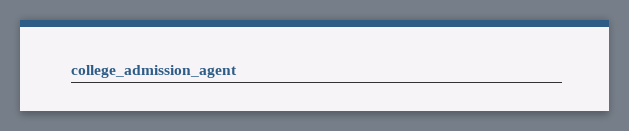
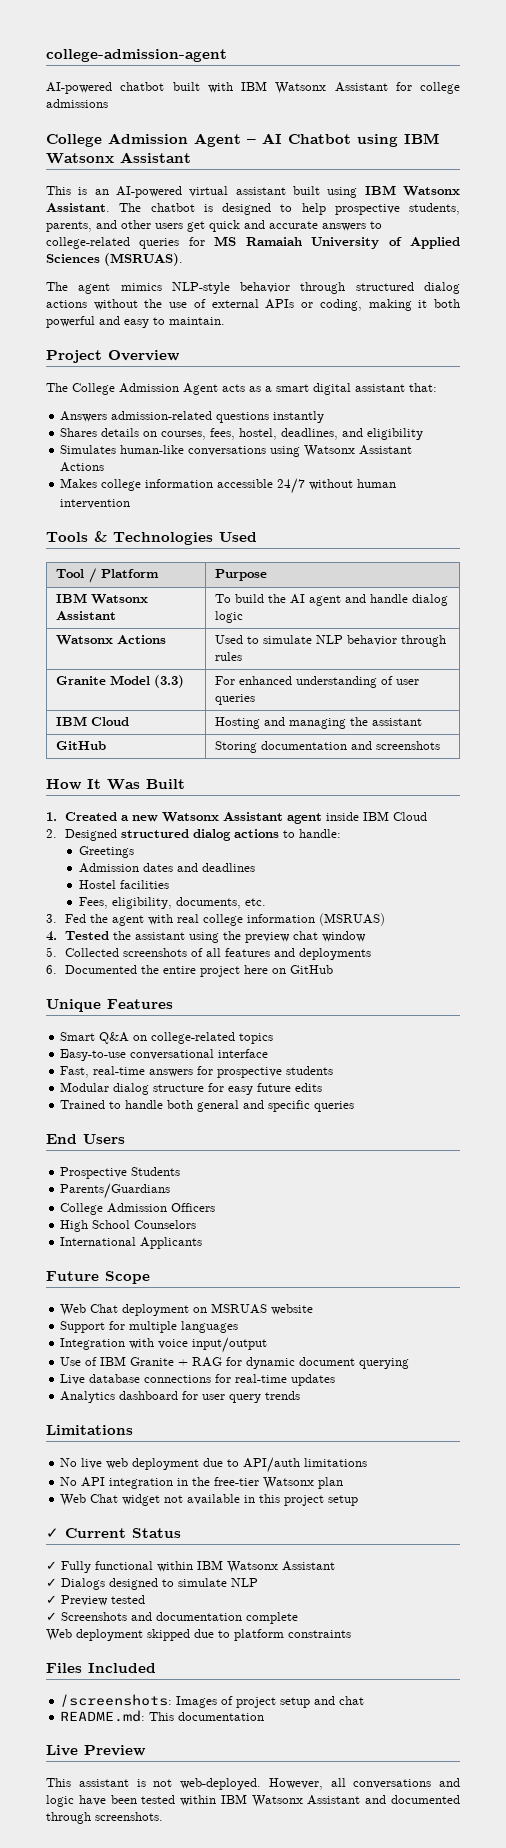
- college_admission_agent
+ college-admission-agent
+ AI-powered chatbot built with IBM Watsonx Assistant for college admissions
+ College Admission Agent – AI Chatbot using IBM Watsonx Assistant
+ This is an AI-powered virtual assistant built using IBM Watsonx Assistant. The chatbot is designed to help prospective students, parents, and other users get quick and accurate answers to college-related queries for MS Ramaiah University of Applied Sciences (MSRUAS).
+ The agent mimics NLP-style behavior through structured dialog actions without the use of external APIs or coding, making it both powerful and easy to maintain.
+ Project Overview
+ The College Admission Agent acts as a smart digital assistant that:
+ Answers admission-related questions instantly
+ Shares details on courses, fees, hostel, deadlines, and eligibility
+ Simulates human-like conversations using Watsonx Assistant Actions
+ Makes college information accessible 24/7 without human intervention
+ Tools & Technologies Used
+ Tool / Platform | Purpose
+ IBM Watsonx Assistant | To build the AI agent and handle dialog logic
+ Watsonx Actions | Used to simulate NLP behavior through rules
+ Granite Model (3.3) | For enhanced understanding of user queries
+ IBM Cloud | Hosting and managing the assistant
+ GitHub | Storing documentation and screenshots
+ How It Was Built
+ 1. Created a new Watsonx Assistant agent inside IBM Cloud
+ 2. Designed structured dialog actions to handle:
+ Greetings
+ Admission dates and deadlines
+ Hostel facilities
+ Fees, eligibility, documents, etc.
+ 3. Fed the agent with real college information (MSRUAS)
+ 4. Tested the assistant using the preview chat window
+ 5. Collected screenshots of all features and deployments
+ 6. Documented the entire project here on GitHub
+ Unique Features
+ Smart Q&A on college-related topics
+ Easy-to-use conversational interface
+ Fast, real-time answers for prospective students
+ Modular dialog structure for easy future edits
+ Trained to handle both general and specific queries
+ End Users
+ Prospective Students
+ Parents/Guardians
+ College Admission Officers
+ High School Counselors
+ International Applicants
+ Future Scope
+ Web Chat deployment on MSRUAS website
+ Support for multiple languages
+ Integration with voice input/output
+ Use of IBM Granite + RAG for dynamic document querying
+ Live database connections for real-time updates
+ Analytics dashboard for user query trends
+ Limitations
+ No live web deployment due to API/auth limitations
+ No API integration in the free-tier Watsonx plan
+ Web Chat widget not available in this project setup
+ ✓ Current Status
+ ✓ Fully functional within IBM Watsonx Assistant
+ ✓ Dialogs designed to simulate NLP
+ ✓ Preview tested
+ ✓ Screenshots and documentation complete
+ Web deployment skipped due to platform constraints
+ Files Included
+ /screenshots: Images of project setup and chat
+ README.md: This documentation
+ Live Preview
+ This assistant is not web-deployed. However, all conversations and logic have been tested within IBM Watsonx Assistant and documented through screenshots.

